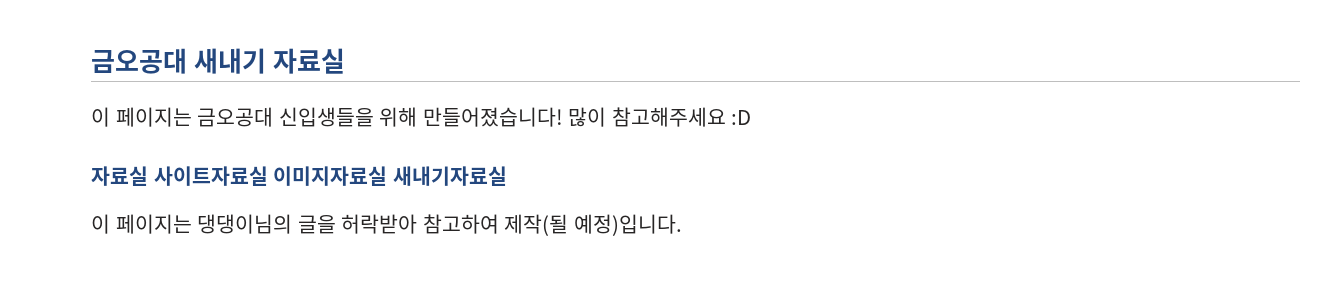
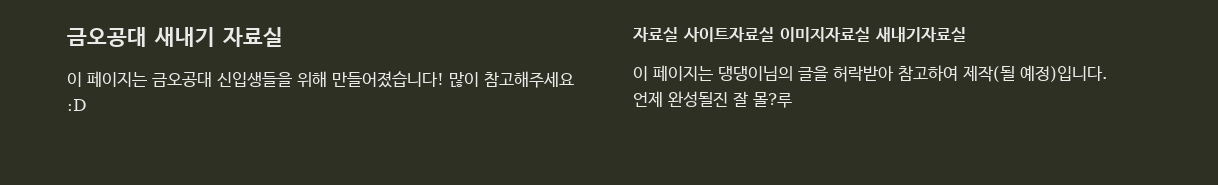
+ 언제 완성될진 잘 몰?루

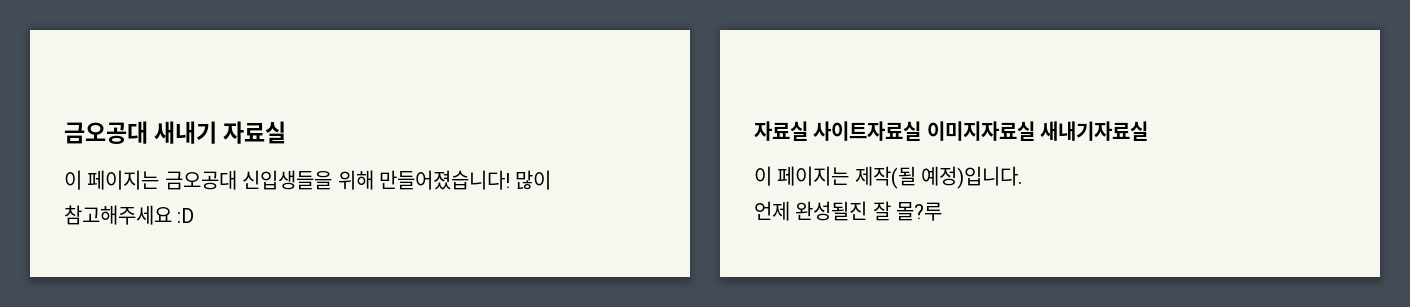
- 이 페이지는 댕댕이님의 글을 허락받아 참고하여 제작(될 예정)입니다.
+ 이 페이지는 제작(될 예정)입니다.

